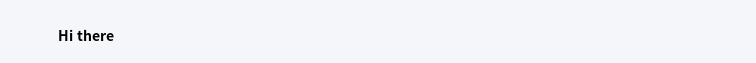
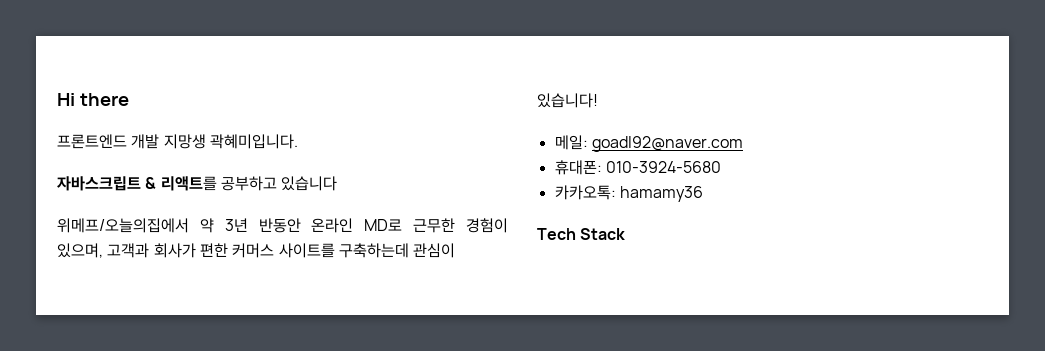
+ 프론트엔드 개발 지망생 곽혜미입니다.
+ 자바스크립트 & 리액트를 공부하고 있습니다
+ 위메프/오늘의집에서 약 3년 반동안 온라인 MD로 근무한 경험이 있으며, 고객과 회사가 편한 커머스 사이트를 구축하는데 관심이 있습니다!
+ 메일: goadl92@naver.com
+ 휴대폰: 010-3924-5680
+ 카카오톡: hamamy36
+ Tech Stack

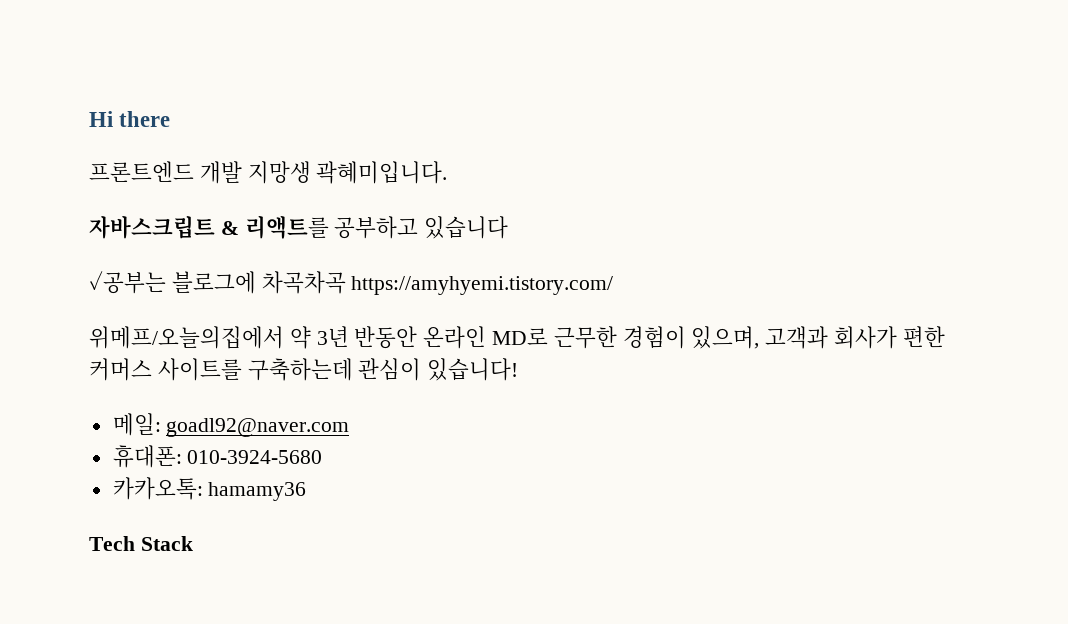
+ ✓공부는 블로그에 차곡차곡 https://amyhyemi.tistory.com/

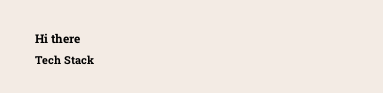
- 프론트엔드 개발 지망생 곽혜미입니다.
- 자바스크립트 & 리액트를 공부하고 있습니다
- ✓공부는 블로그에 차곡차곡 https://amyhyemi.tistory.com/
- 위메프/오늘의집에서 약 3년 반동안 온라인 MD로 근무한 경험이 있으며, 고객과 회사가 편한 커머스 사이트를 구축하는데 관심이 있습니다!
- 메일: goadl92@naver.com
- 휴대폰: 010-3924-5680
- 카카오톡: hamamy36

